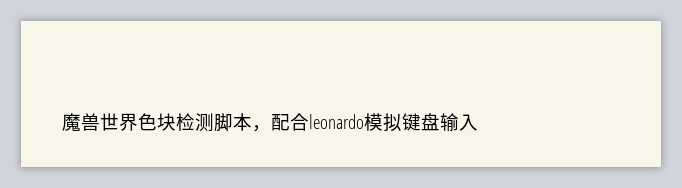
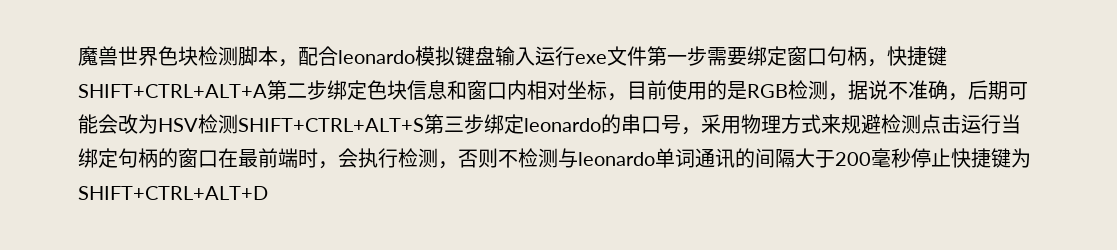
- 魔兽世界色块检测脚本，配合leonardo模拟键盘输入
+ 魔兽世界色块检测脚本，配合leonardo模拟键盘输入运行exe文件第一步需要绑定窗口句柄，快捷键SHIFT+CTRL+ALT+A第二步绑定色块信息和窗口内相对坐标，目前使用的是RGB检测，据说不准确，后期可能会改为HSV检测SHIFT+CTRL+ALT+S第三步绑定leonardo的串口号，采用物理方式来规避检测点击运行当绑定句柄的窗口在最前端时，会执行检测，否则不检测与leonardo单词通讯的间隔大于200毫秒停止快捷键为SHIFT+CTRL+ALT+D

